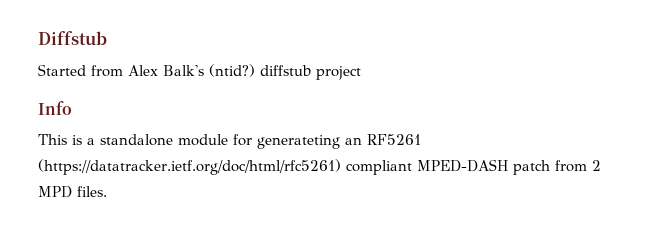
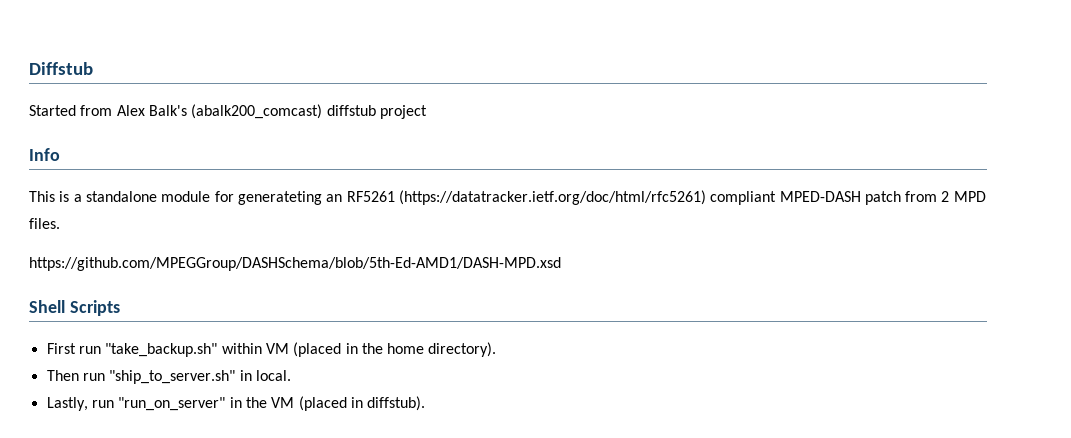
- Started from Alex Balk's (ntid?) diffstub project
+ Started from Alex Balk's (abalk200_comcast) diffstub project
+ https://github.com/MPEGGroup/DASHSchema/blob/5th-Ed-AMD1/DASH-MPD.xsd
+ Shell Scripts
+ First run "take_backup.sh" within VM (placed in the home directory).
+ Then run "ship_to_server.sh" in local.
+ Lastly, run "run_on_server" in the VM (placed in diffstub).

